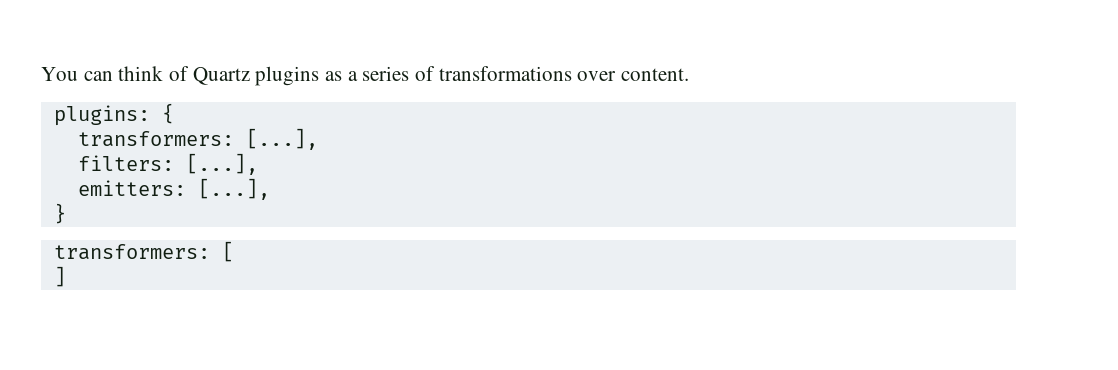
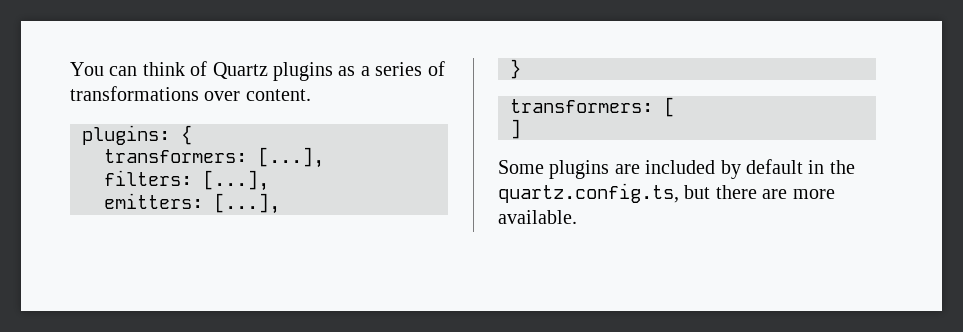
+ Some plugins are included by default in the quartz.config.ts, but there are more available.

